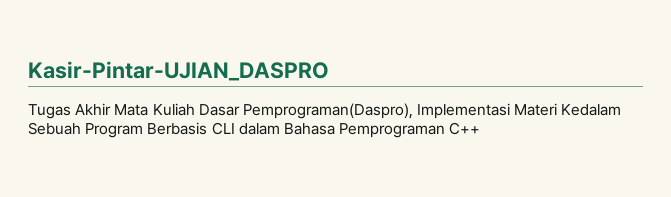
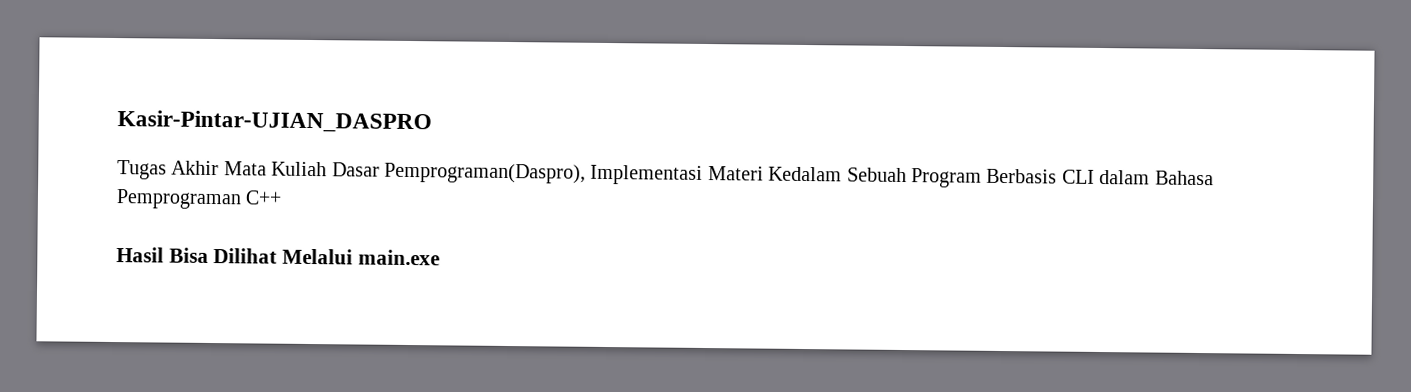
+ Hasil Bisa Dilihat Melalui main.exe

